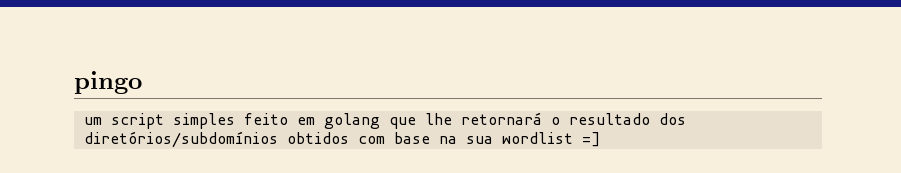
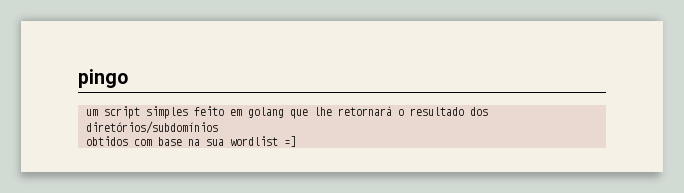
- um script simples feito em golang que lhe retornará o resultado dos diretórios/subdomínios obtidos com base na sua wordlist =]
+ um script simples feito em golang que lhe retornará o resultado dos diretórios/subdomínios
+ obtidos com base na sua wordlist =]

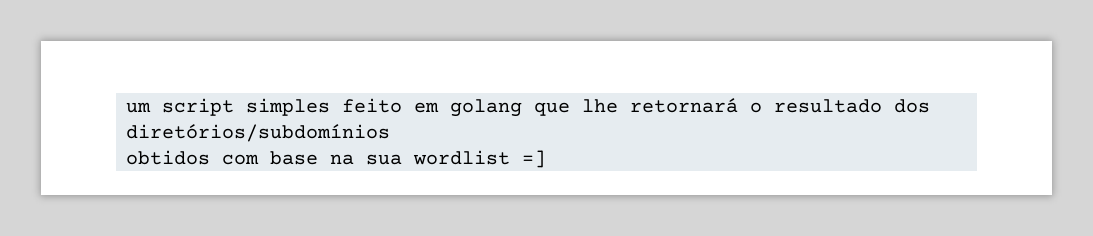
- pingo

